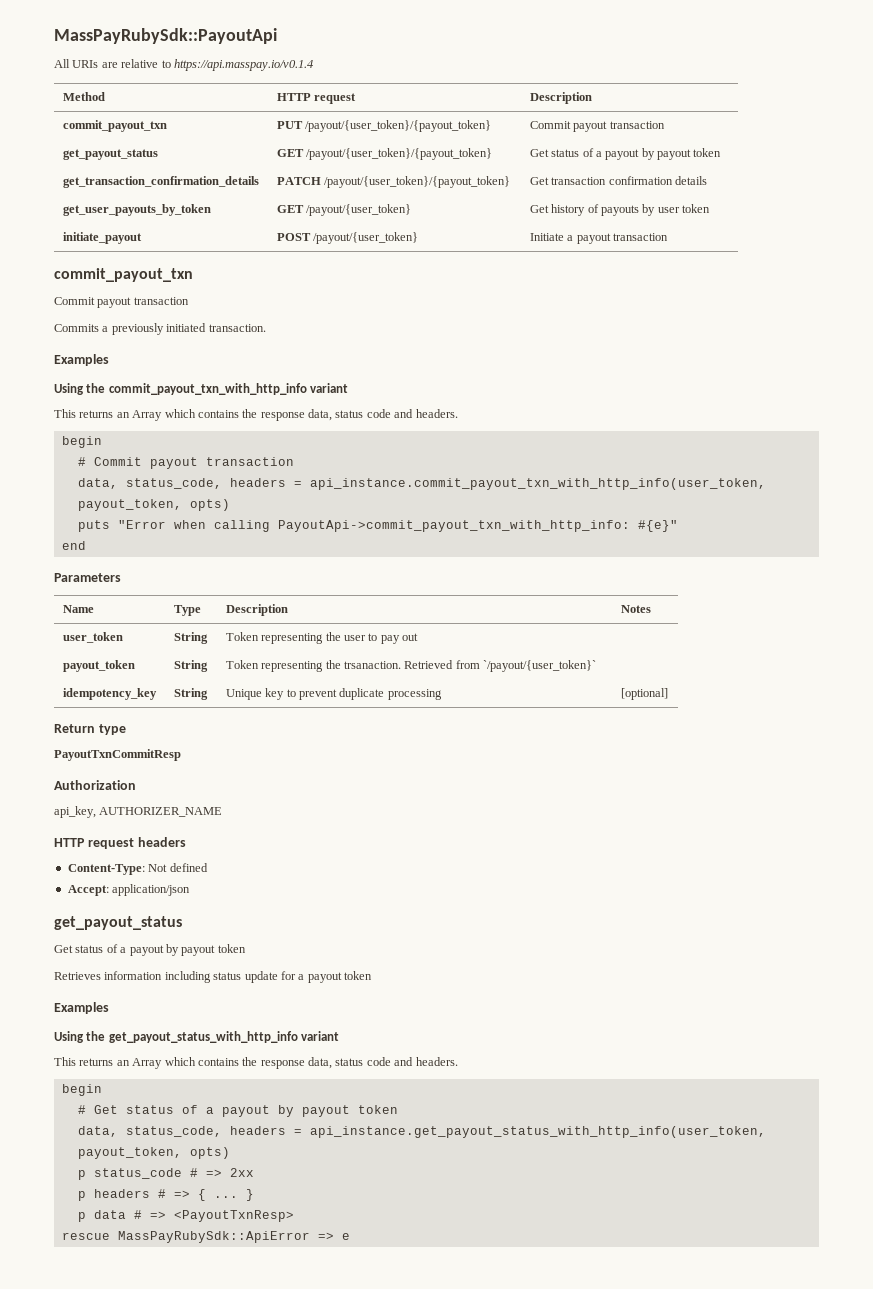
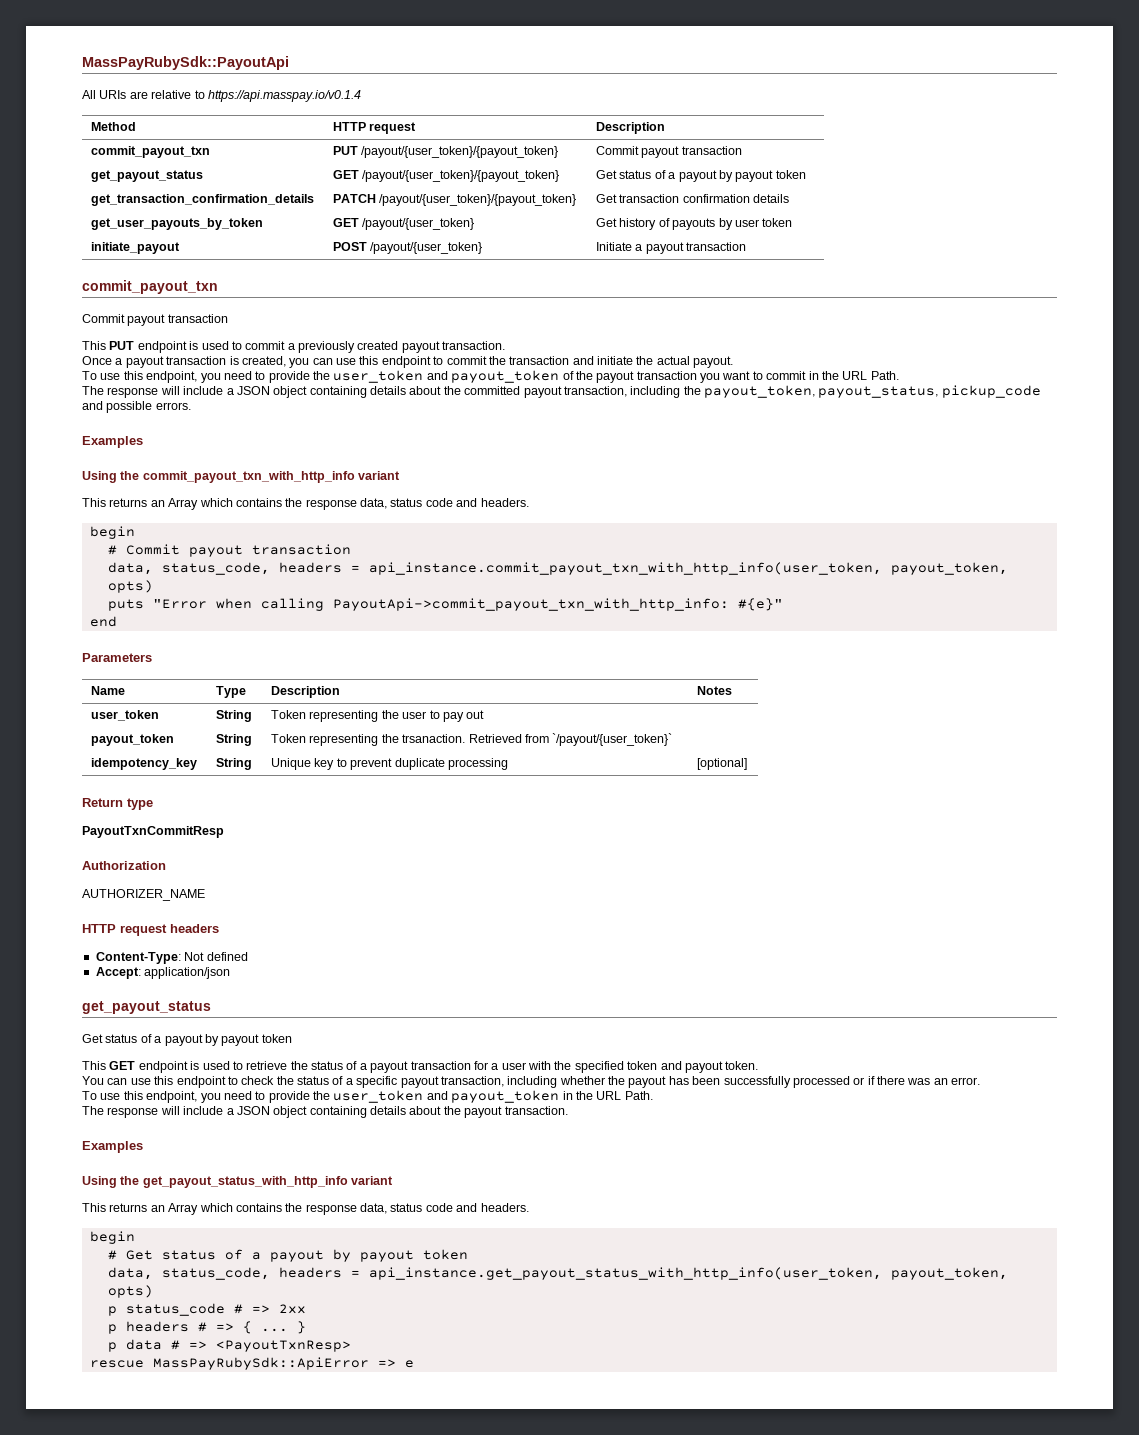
- Commits a previously initiated transaction.
+ This PUT endpoint is used to commit a previously created payout transaction.
+ Once a payout transaction is created, you can use this endpoint to commit the transaction and initiate the actual payout.
+ To use this endpoint, you need to provide the user_token and payout_token of the payout transaction you want to commit in the URL Path.
+ The response will include a JSON object containing details about the committed payout transaction, including the payout_token, payout_status, pickup_code and possible errors.
- api_key, AUTHORIZER_NAME
+ AUTHORIZER_NAME
- Retrieves information including status update for a payout token
+ This GET endpoint is used to retrieve the status of a payout transaction for a user with the specified token and payout token.
+ You can use this endpoint to check the status of a specific payout transaction, including whether the payout has been successfully processed or if there was an error.
+ To use this endpoint, you need to provide the user_token and payout_token in the URL Path.
+ The response will include a JSON object containing details about the payout transaction.

